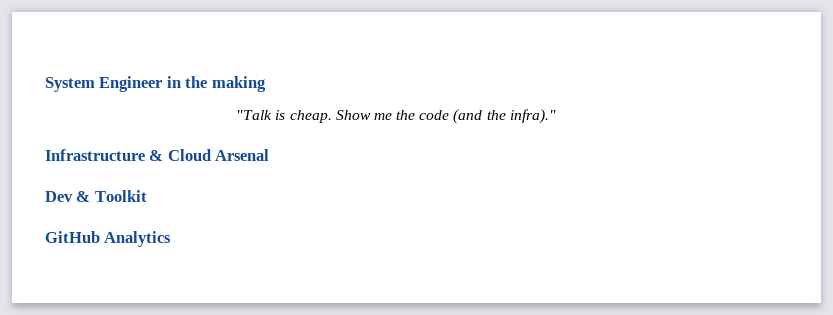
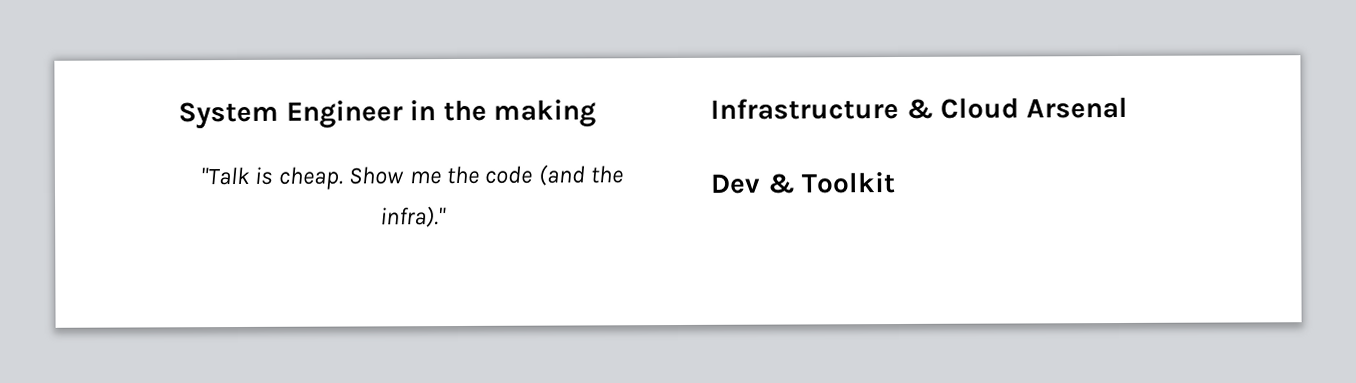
- GitHub Analytics

